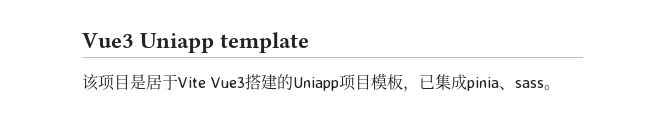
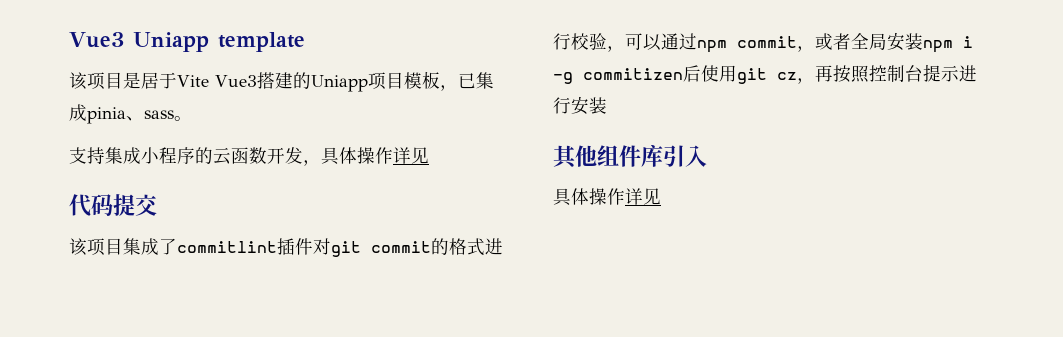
+ 支持集成小程序的云函数开发，具体操作详见
+ 代码提交
+ 该项目集成了commitlint插件对git commit的格式进行校验，可以通过npm commit，或者全局安装npm i -g commitizen后使用git cz，再按照控制台提示进行安装
+ 其他组件库引入
+ 具体操作详见

